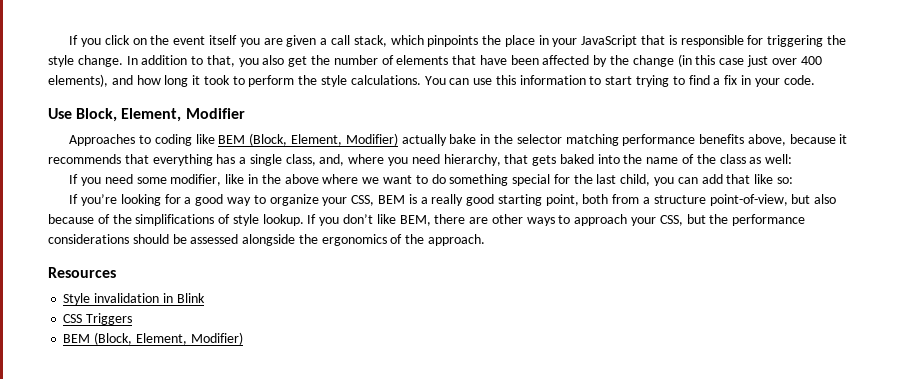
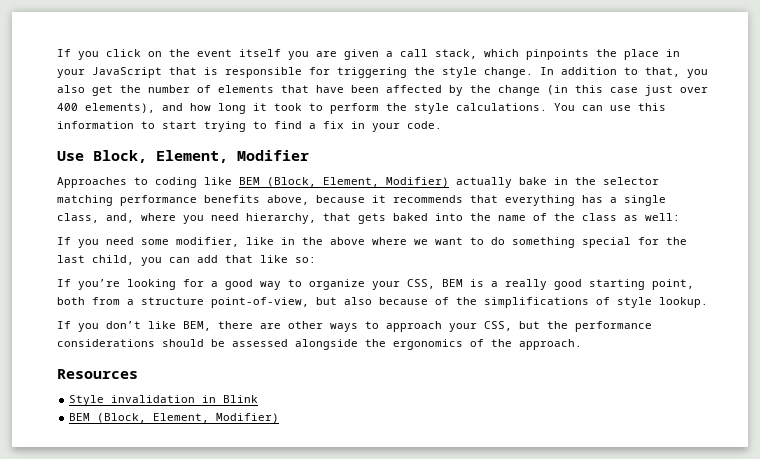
- If you’re looking for a good way to organize your CSS, BEM is a really good starting point, both from a structure point-of-view, but also because of the simplifications of style lookup. If you don’t like BEM, there are other ways to approach your CSS, but the performance considerations should be assessed alongside the ergonomics of the approach.
+ If you’re looking for a good way to organize your CSS, BEM is a really good starting point, both from a structure point-of-view, but also because of the simplifications of style lookup.
+ If you don’t like BEM, there are other ways to approach your CSS, but the performance considerations should be assessed alongside the ergonomics of the approach.
- CSS Triggers

